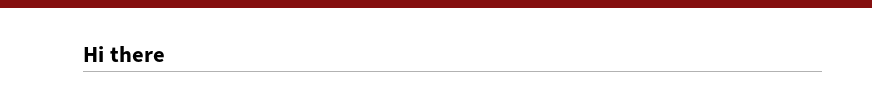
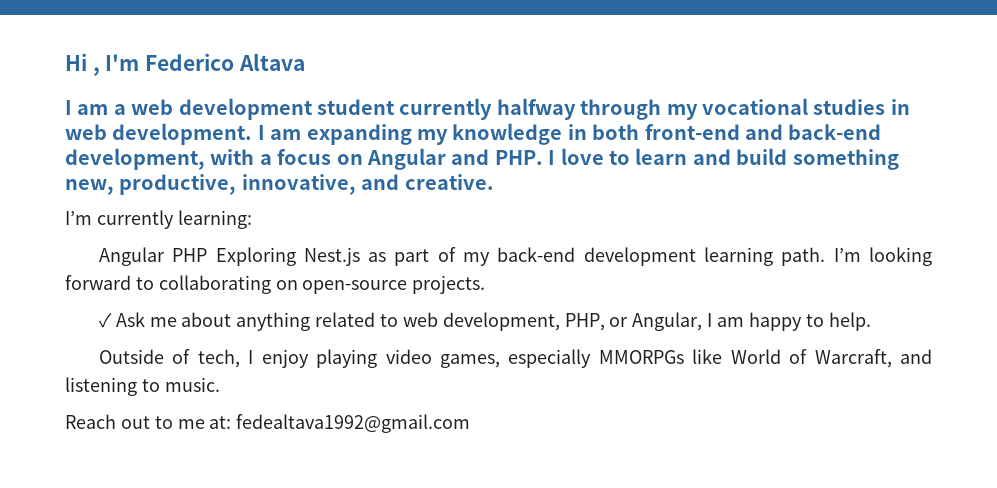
- Hi there
+ Hi , I'm Federico Altava
+ I am a web development student currently halfway through my vocational studies in web development. I am expanding my knowledge in both front-end and back-end development, with a focus on Angular and PHP. I love to learn and build something new, productive, innovative, and creative.
+ I’m currently learning:
+ Angular PHP Exploring Nest.js as part of my back-end development learning path. I’m looking forward to collaborating on open-source projects.
+ ✓ Ask me about anything related to web development, PHP, or Angular, I am happy to help.
+ Outside of tech, I enjoy playing video games, especially MMORPGs like World of Warcraft, and listening to music.
+ Reach out to me at: fedealtava1992@gmail.com

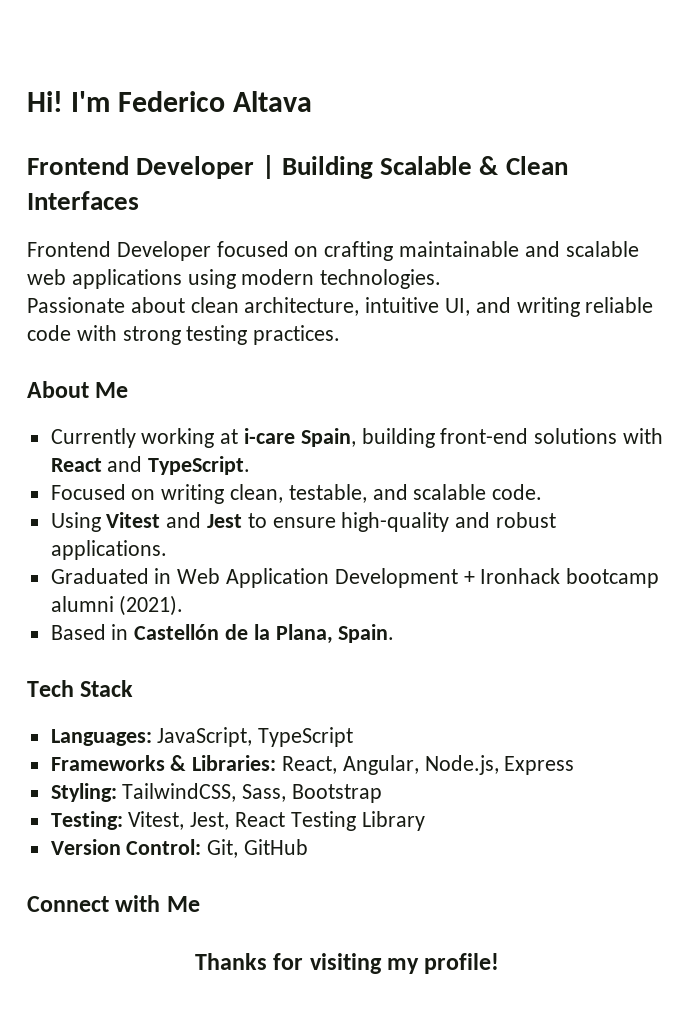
- Hi , I'm Federico Altava
+ Hi! I'm Federico Altava
- I am a web development student currently halfway through my vocational studies in web development. I am expanding my knowledge in both front-end and back-end development, with a focus on Angular and PHP. I love to learn and build something new, productive, innovative, and creative.
- I’m currently learning:
- Angular PHP Exploring Nest.js as part of my back-end development learning path. I’m looking forward to collaborating on open-source projects.
- ✓ Ask me about anything related to web development, PHP, or Angular, I am happy to help.
- Outside of tech, I enjoy playing video games, especially MMORPGs like World of Warcraft, and listening to music.
- Reach out to me at: fedealtava1992@gmail.com
+ Frontend Developer | Building Scalable & Clean Interfaces
+ Frontend Developer focused on crafting maintainable and scalable web applications using modern technologies.
+ Passionate about clean architecture, intuitive UI, and writing reliable code with strong testing practices.
+ About Me
+ Currently working at i-care Spain, building front-end solutions with React and TypeScript.
+ Focused on writing clean, testable, and scalable code.
+ Using Vitest and Jest to ensure high-quality and robust applications.
+ Graduated in Web Application Development + Ironhack bootcamp alumni (2021).
+ Based in Castellón de la Plana, Spain.
+ Tech Stack
+ Languages: JavaScript, TypeScript
+ Frameworks & Libraries: React, Angular, Node.js, Express
+ Styling: TailwindCSS, Sass, Bootstrap
+ Testing: Vitest, Jest, React Testing Library
+ Version Control: Git, GitHub
+ Connect with Me
+ Thanks for visiting my profile!

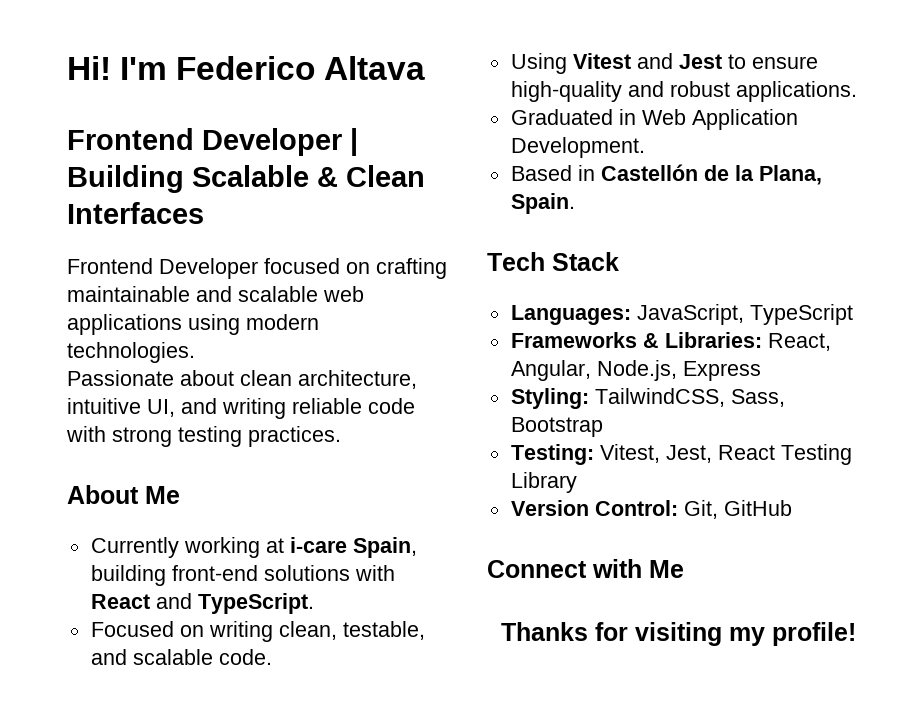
- Graduated in Web Application Development + Ironhack bootcamp alumni (2021).
+ Graduated in Web Application Development.

